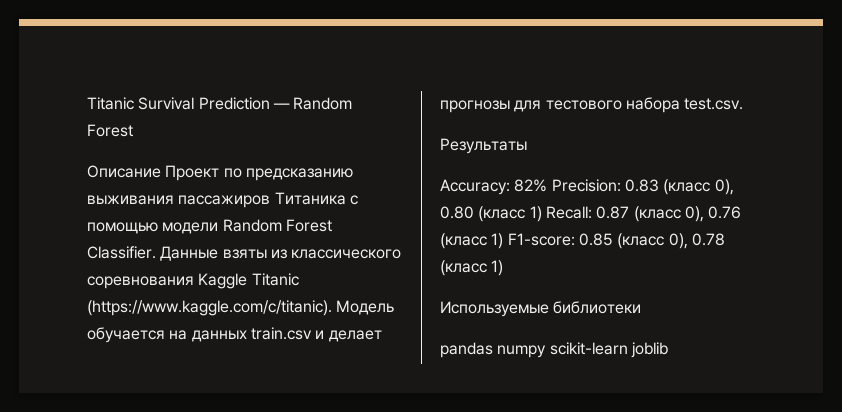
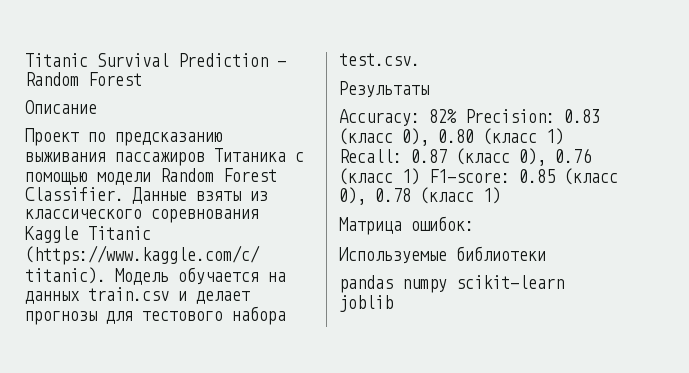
- Описание Проект по предсказанию выживания пассажиров Титаника с помощью модели Random Forest Classifier.
+ Описание
+ Проект по предсказанию выживания пассажиров Титаника с помощью модели Random Forest Classifier.
+ Матрица ошибок:

